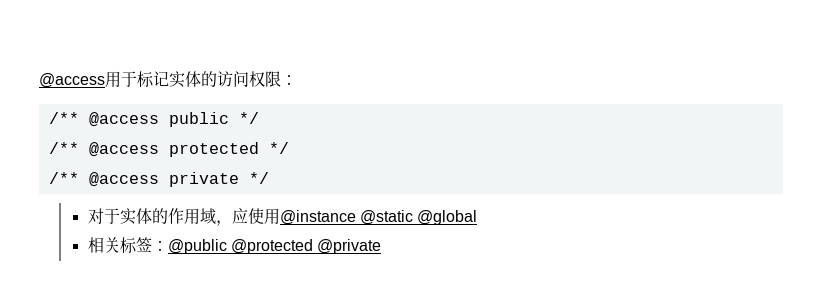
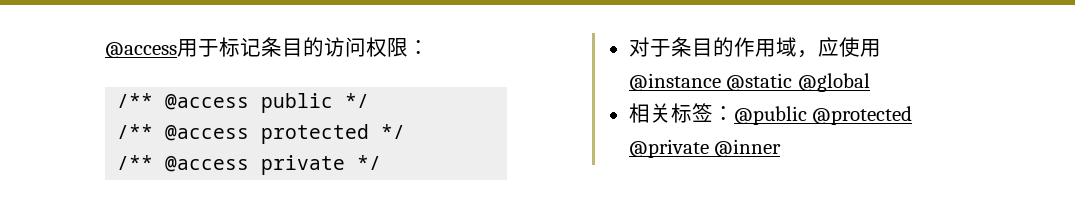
- @access用于标记实体的访问权限：
+ @access用于标记条目的访问权限：
- 对于实体的作用域，应使用@instance @static @global
+ 对于条目的作用域，应使用@instance @static @global
- 相关标签：@public @protected @private
+ 相关标签：@public @protected @private @inner

